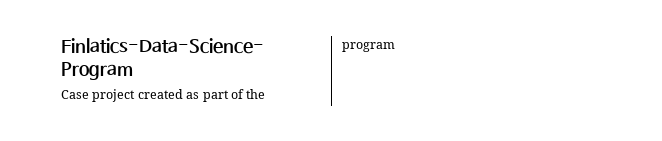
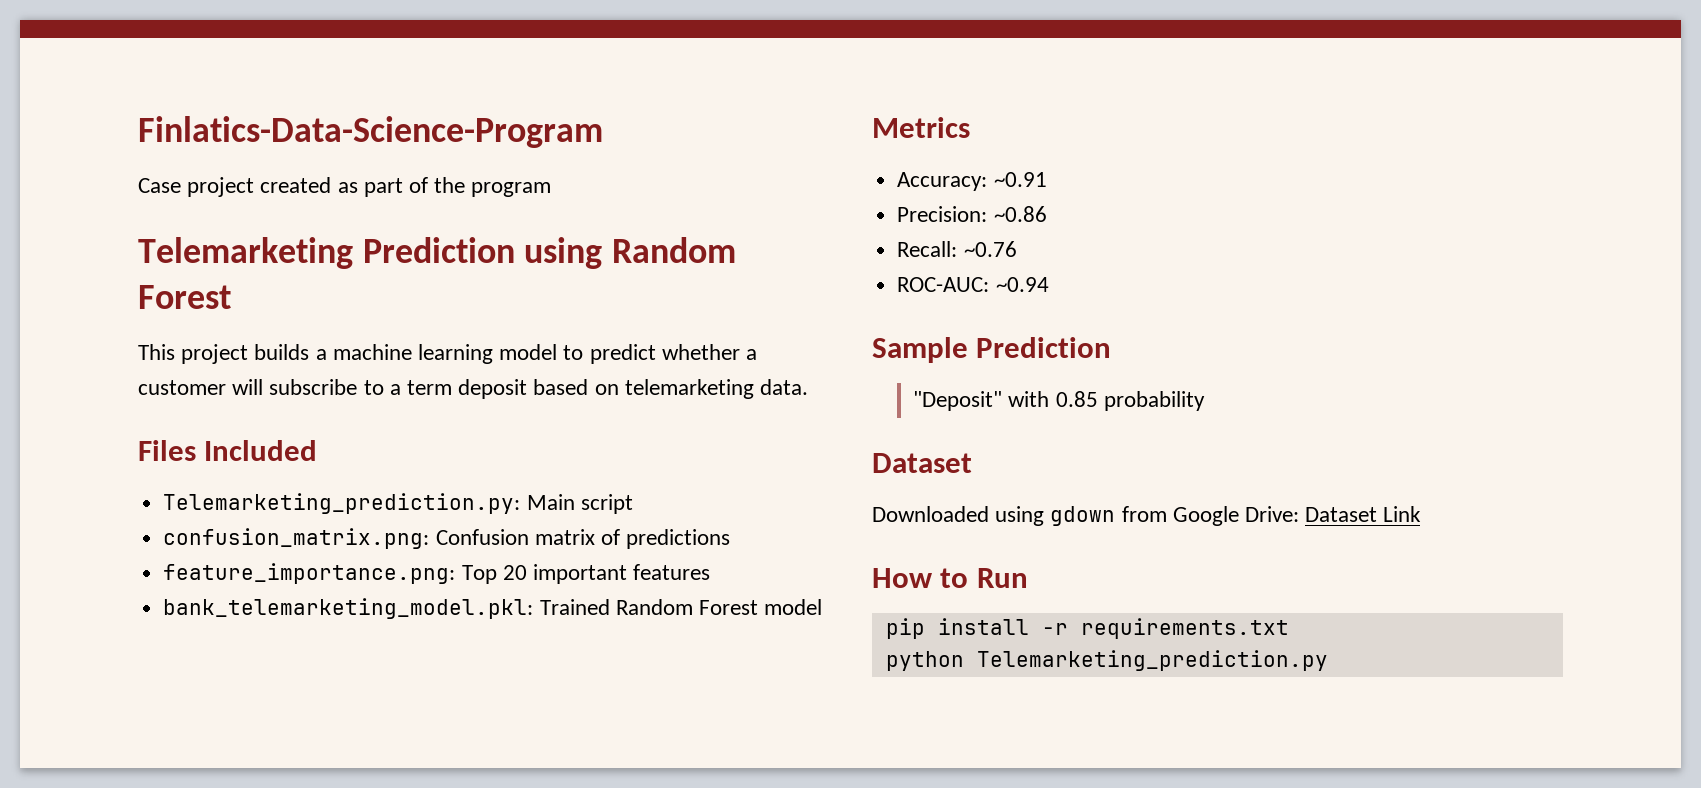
+ Telemarketing Prediction using Random Forest
+ This project builds a machine learning model to predict whether a customer will subscribe to a term deposit based on telemarketing data.
+ Files Included
+ Telemarketing_prediction.py: Main script
+ confusion_matrix.png: Confusion matrix of predictions
+ feature_importance.png: Top 20 important features
+ bank_telemarketing_model.pkl: Trained Random Forest model
+ Metrics
+ Accuracy: ~0.91
+ Precision: ~0.86
+ Recall: ~0.76
+ ROC-AUC: ~0.94
+ Sample Prediction
+ "Deposit" with 0.85 probability
+ Dataset
+ Downloaded using gdown from Google Drive: Dataset Link
+ How to Run
+ pip install -r requirements.txt
+ python Telemarketing_prediction.py

